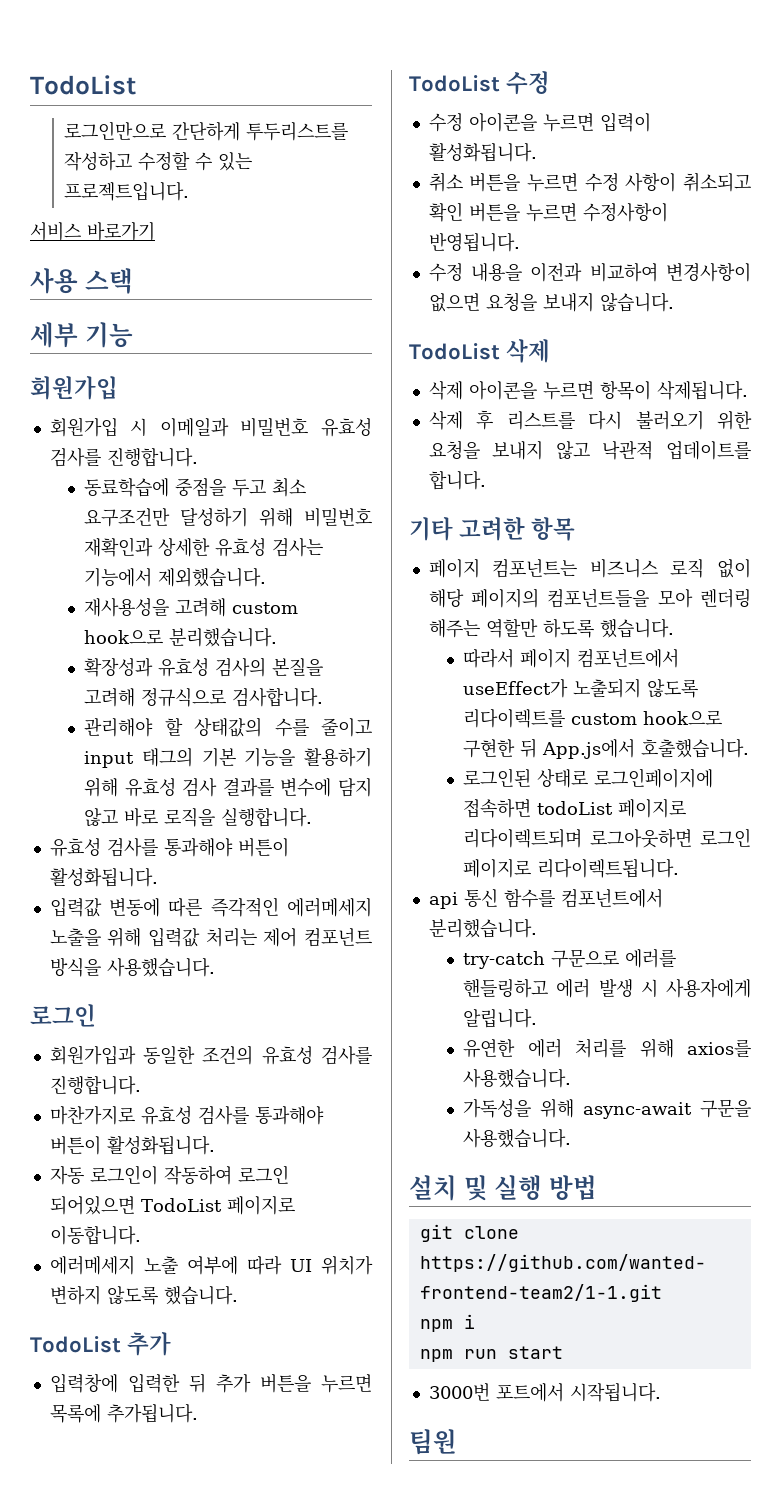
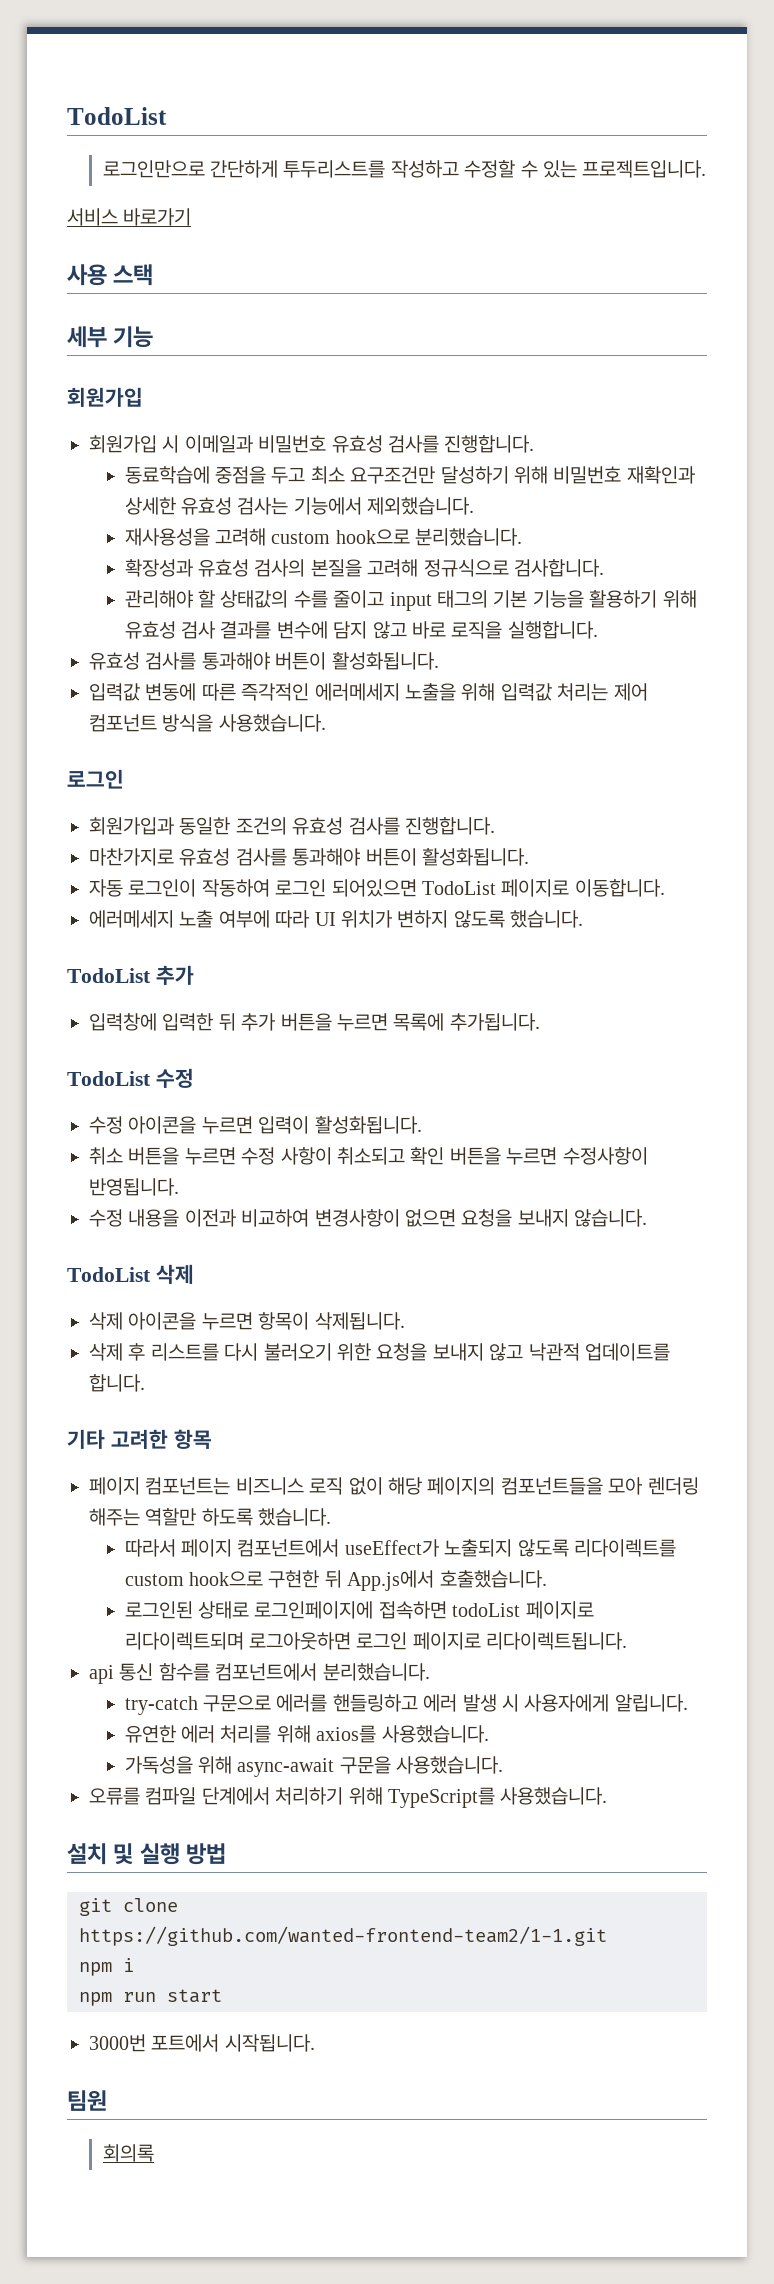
+ 오류를 컴파일 단계에서 처리하기 위해 TypeScript를 사용했습니다.
+ 회의록

